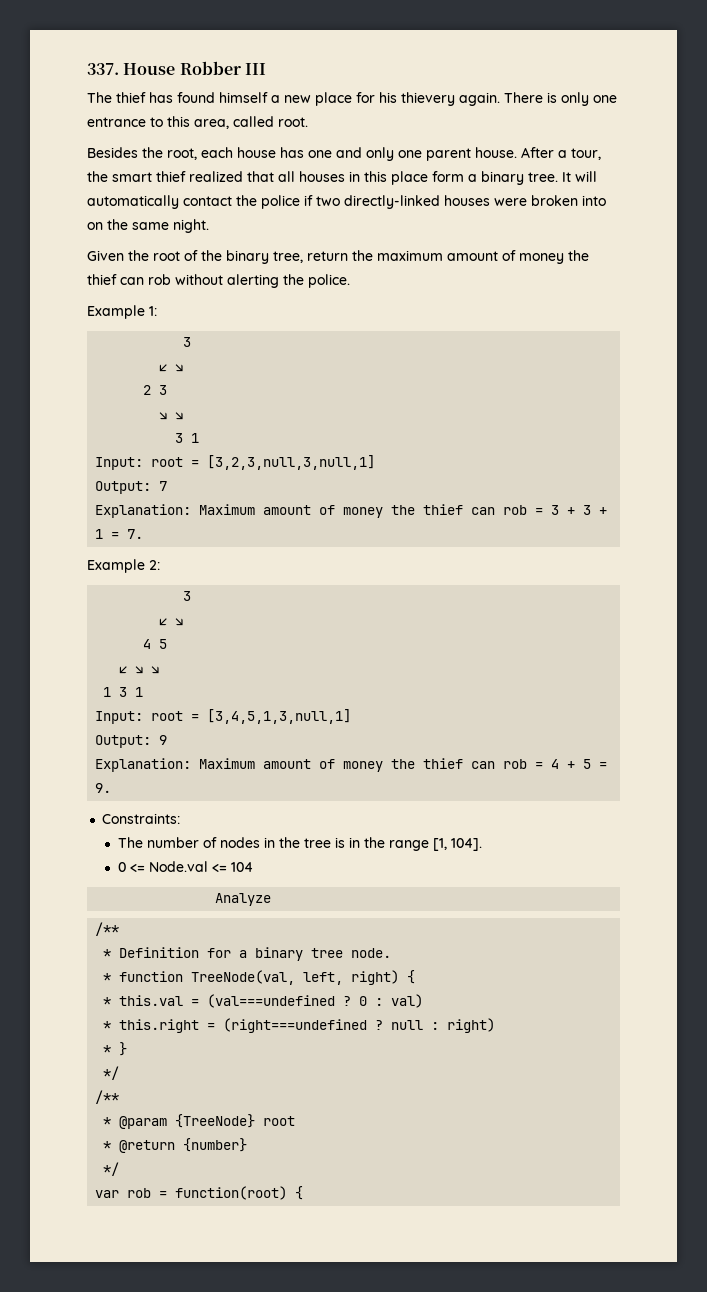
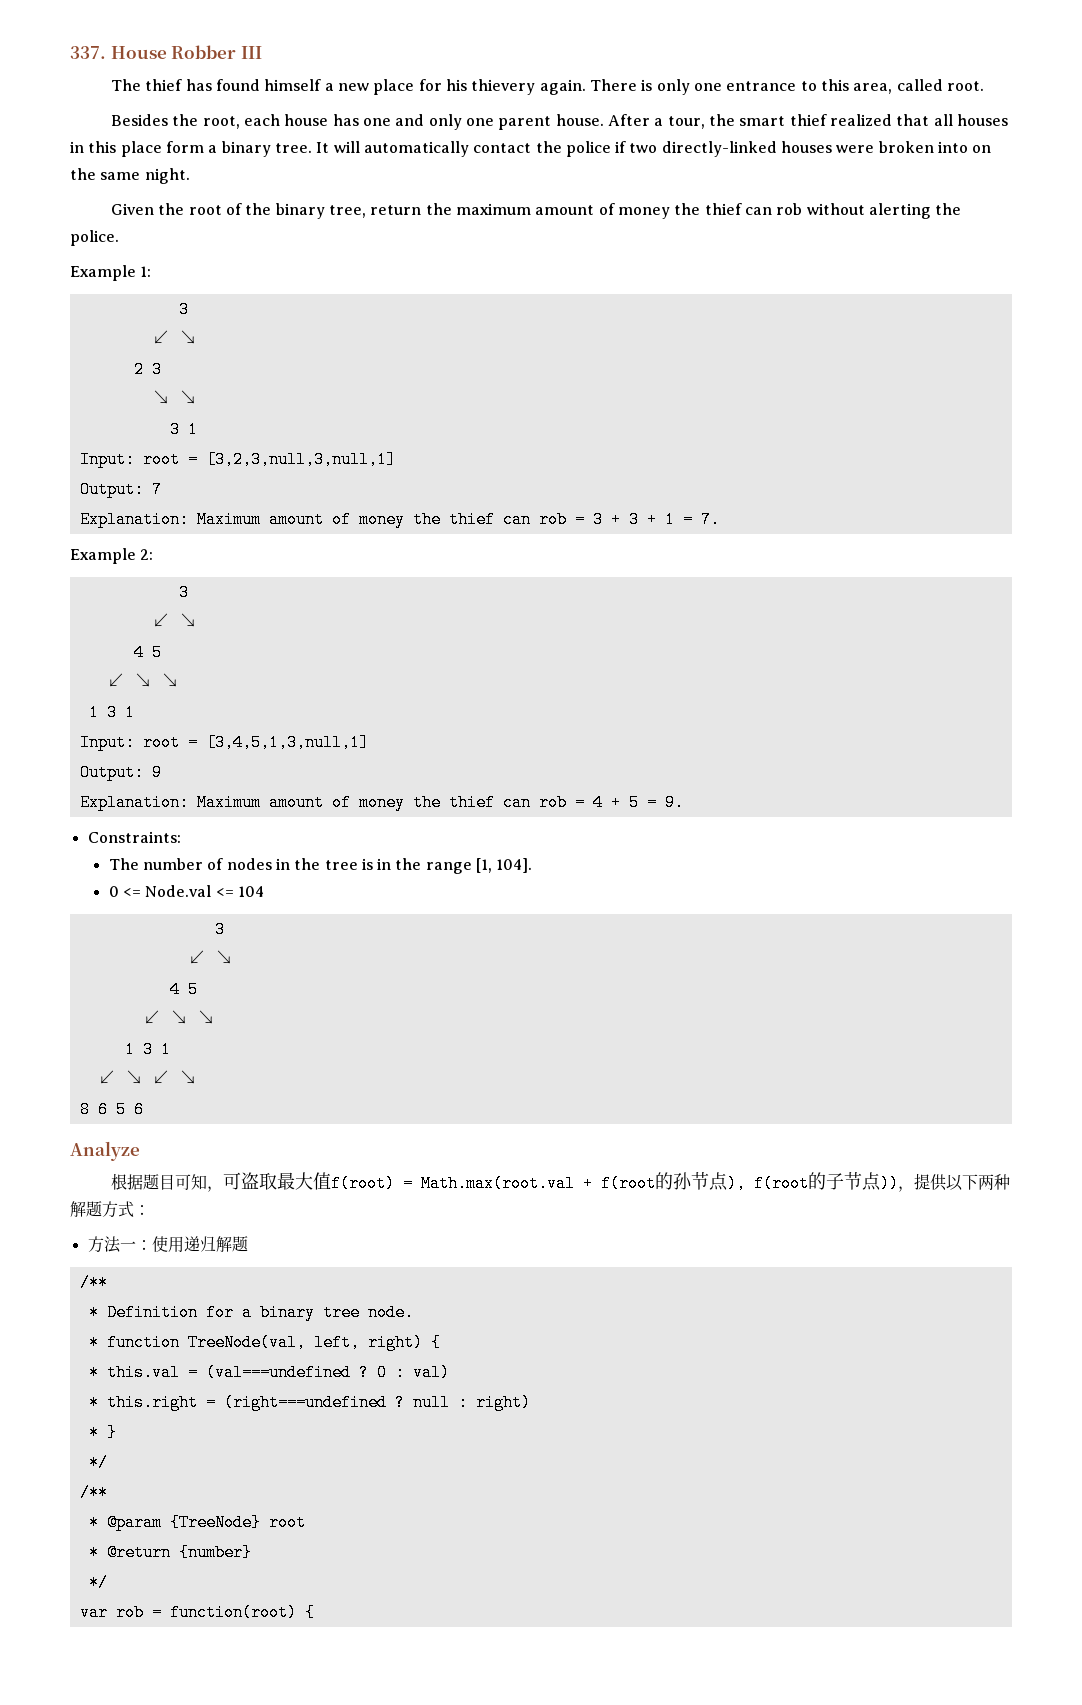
  0 <= Node.val <= 104
+ 3
+ ↙ ↘
+ 4 5
+ ↙ ↘ ↘
+ 1 3 1
+ ↙ ↘ ↙ ↘
+ 8 6 5 6
  Analyze
+ 根据题目可知，可盗取最大值f(root) = Math.max(root.val + f(root的孙节点), f(root的子节点))，提供以下两种解题方式：
+ 方法一：使用递归解题

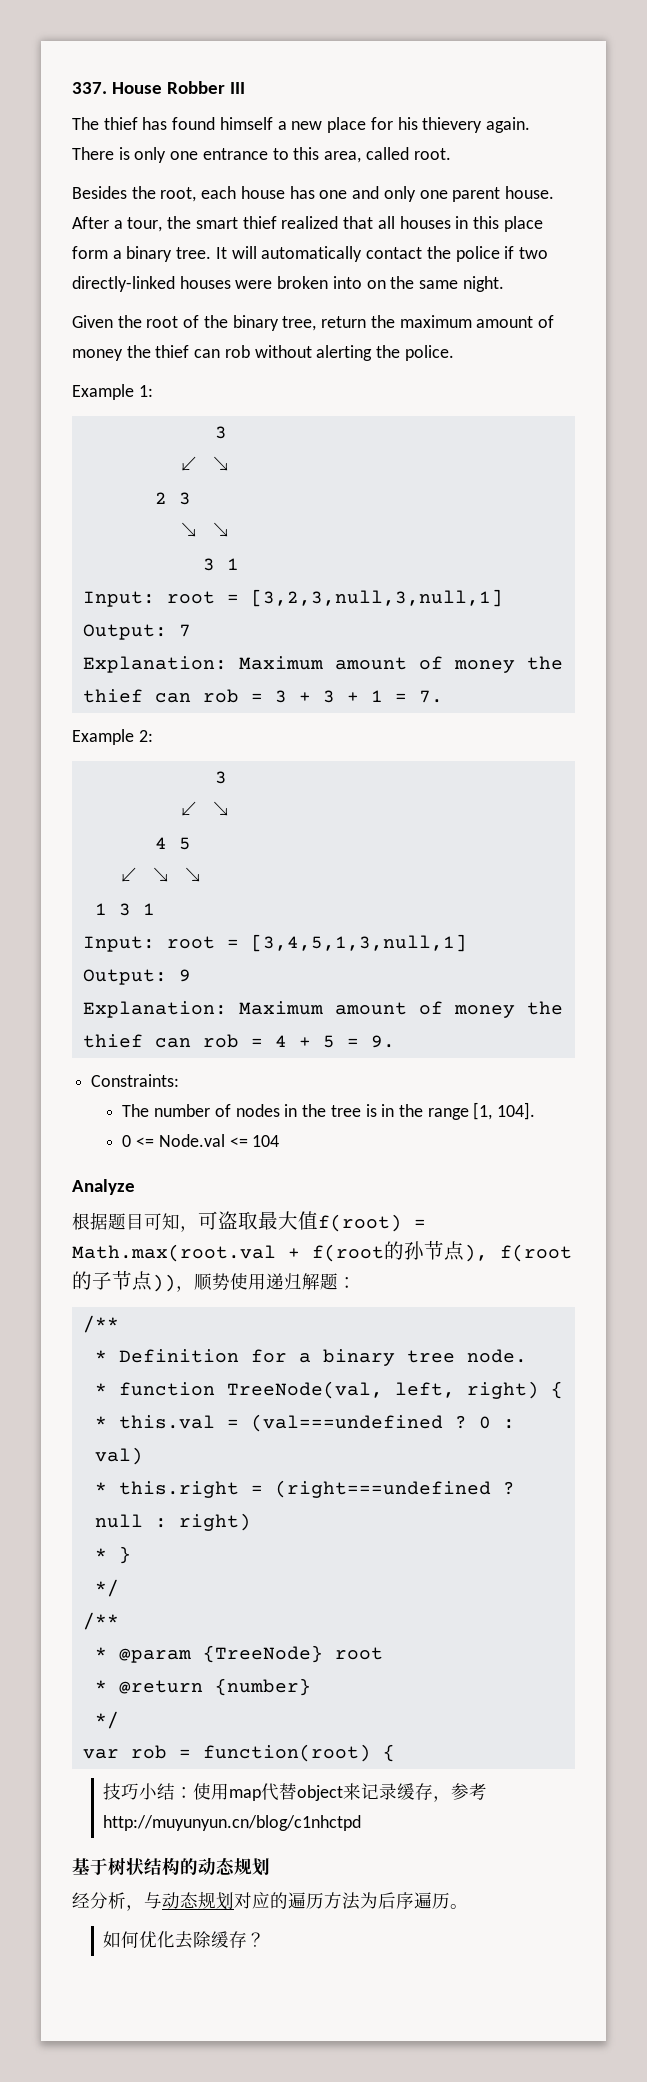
  0 <= Node.val <= 104
- 3
- ↙ ↘
- 4 5
- ↙ ↘ ↘
- 1 3 1
- ↙ ↘ ↙ ↘
- 8 6 5 6
- 根据题目可知，可盗取最大值f(root) = Math.max(root.val + f(root的孙节点), f(root的子节点))，提供以下两种解题方式：
- 方法一：使用递归解题
+ 根据题目可知，可盗取最大值f(root) = Math.max(root.val + f(root的孙节点), f(root的子节点))，顺势使用递归解题：
+ 技巧小结：使用map代替object来记录缓存，参考http://muyunyun.cn/blog/c1nhctpd
+ 基于树状结构的动态规划
+ 经分析，与动态规划对应的遍历方法为后序遍历。
+ 如何优化去除缓存？

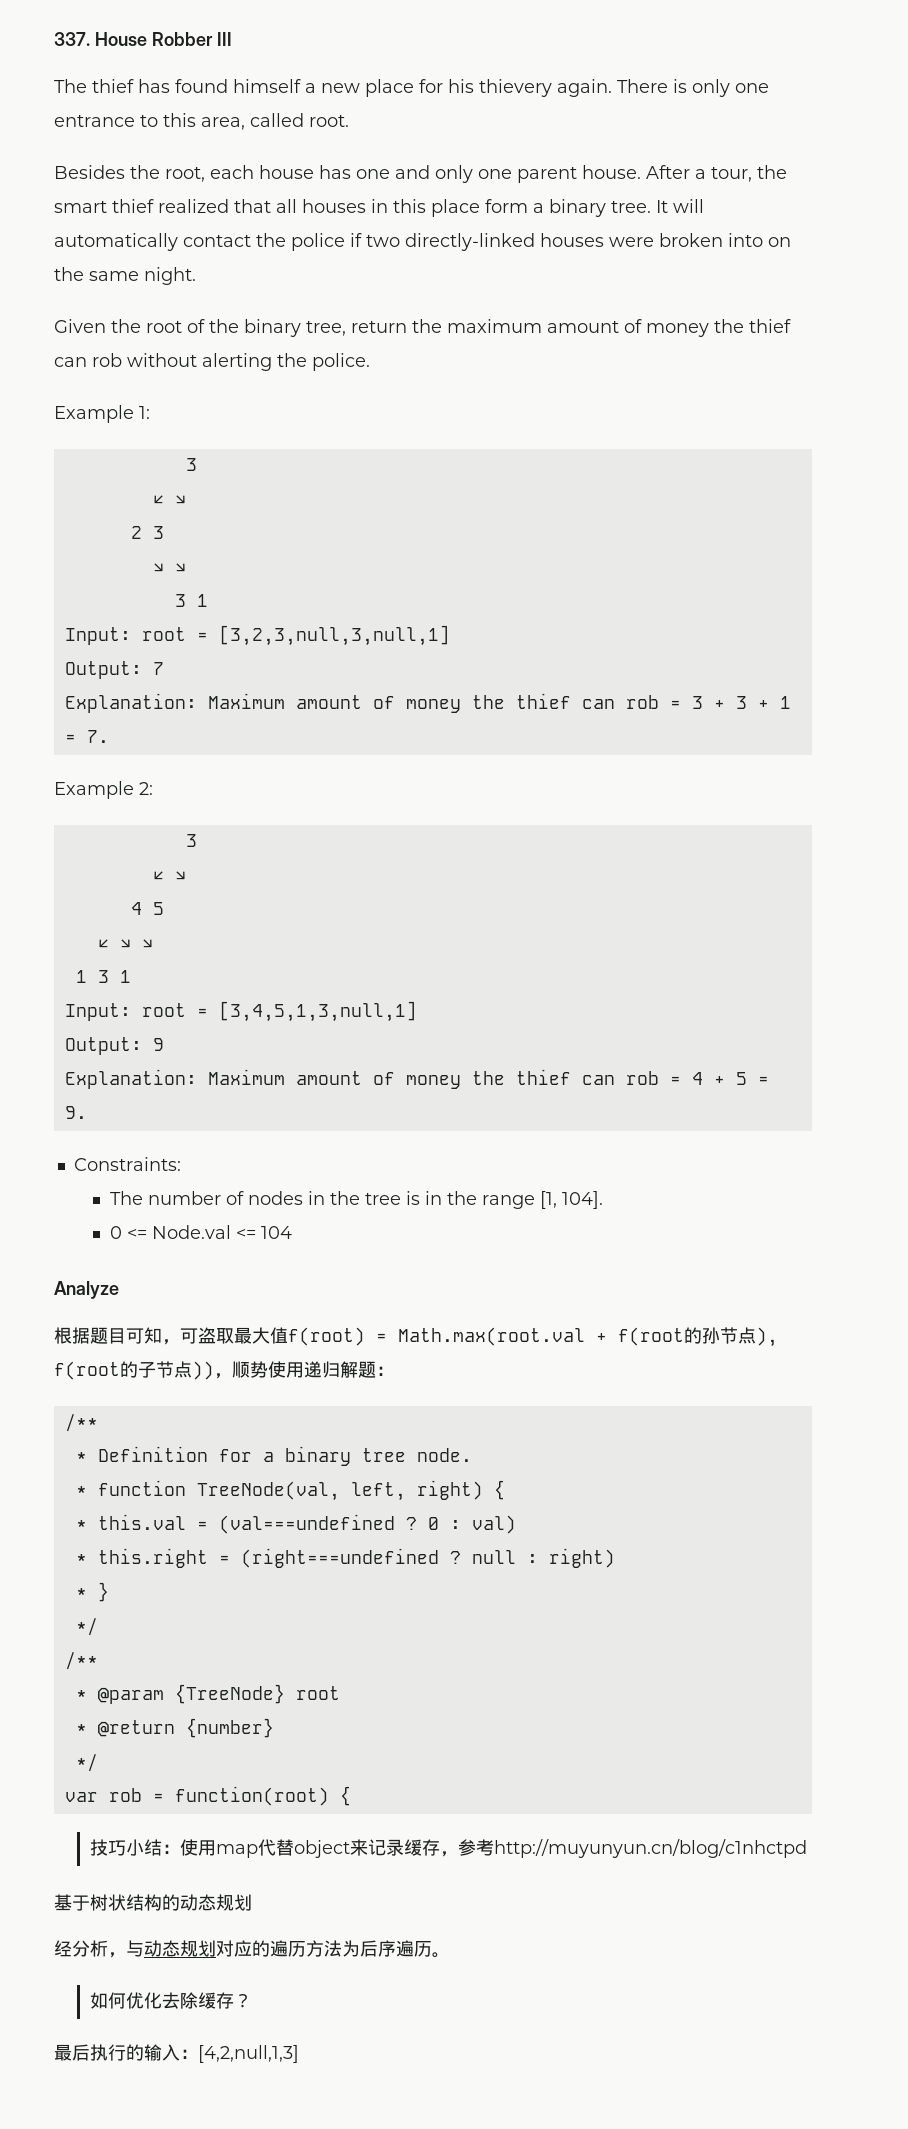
+ 最后执行的输入：[4,2,null,1,3]

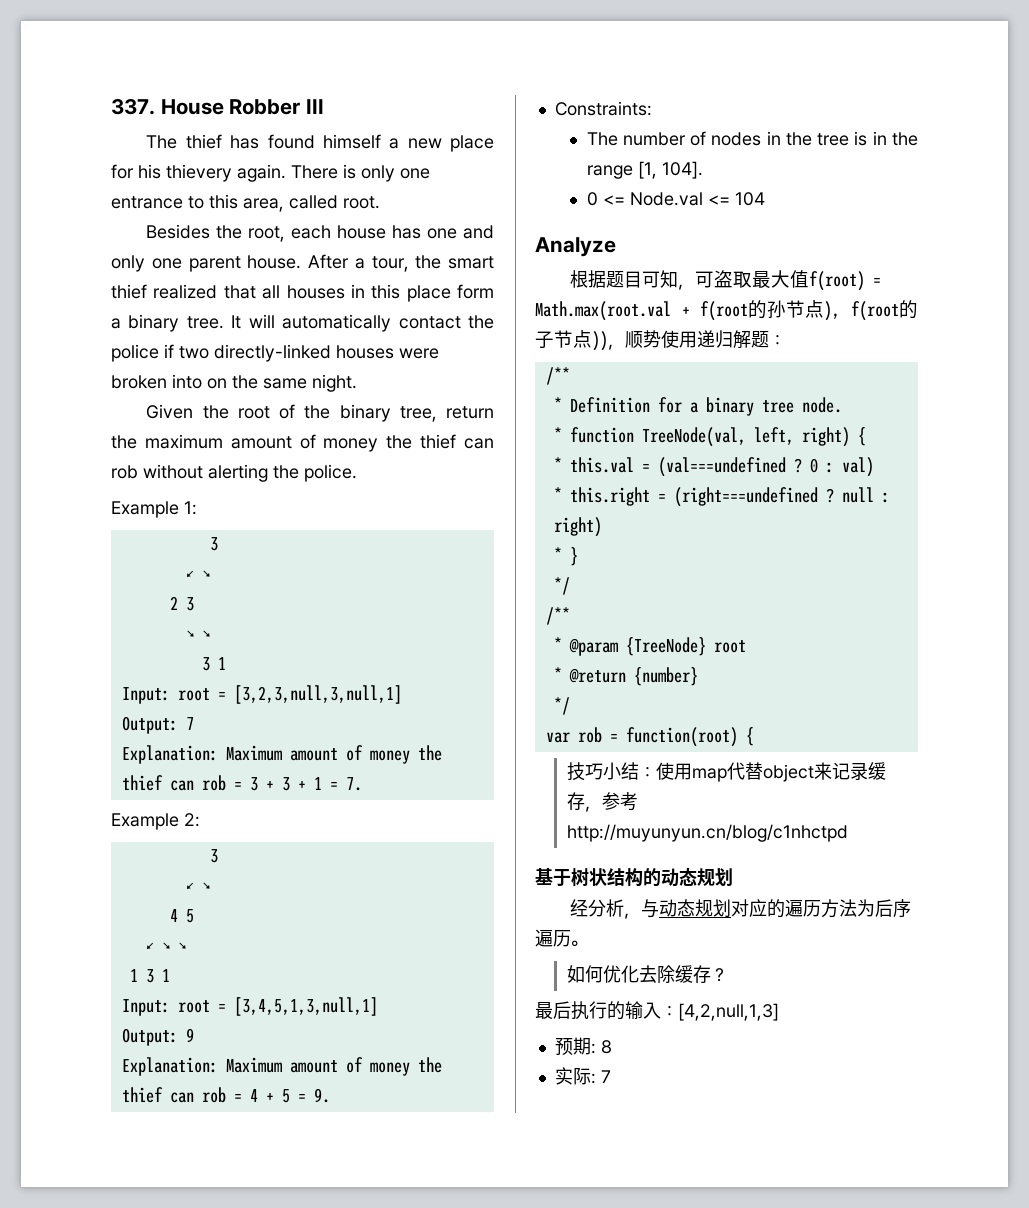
+ 预期: 8
+ 实际: 7

